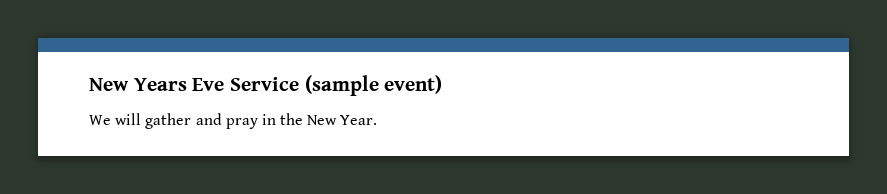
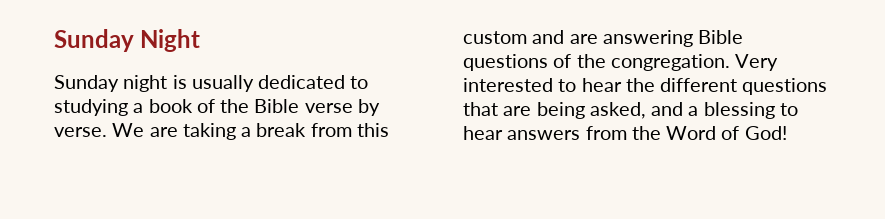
- New Years Eve Service (sample event)
- We will gather and pray in the New Year.
+ Sunday Night
+ Sunday night is usually dedicated to studying a book of the Bible verse by verse. We are taking a break from this custom and are answering Bible questions of the congregation. Very interested to hear the different questions that are being asked, and a blessing to hear answers from the Word of God!

